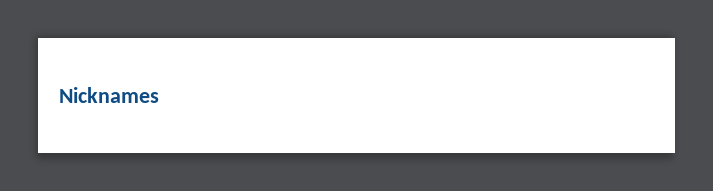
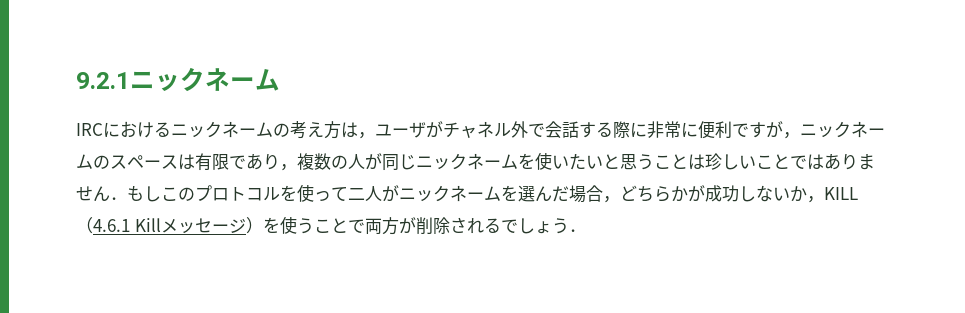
- Nicknames
+ 9.2.1ニックネーム
+ IRCにおけるニックネームの考え方は，ユーザがチャネル外で会話する際に非常に便利ですが，ニックネームのスペースは有限であり，複数の人が同じニックネームを使いたいと思うことは珍しいことではありません．もしこのプロトコルを使って二人がニックネームを選んだ場合，どちらかが成功しないか，KILL（4.6.1 Killメッセージ）を使うことで両方が削除されるでしょう．

